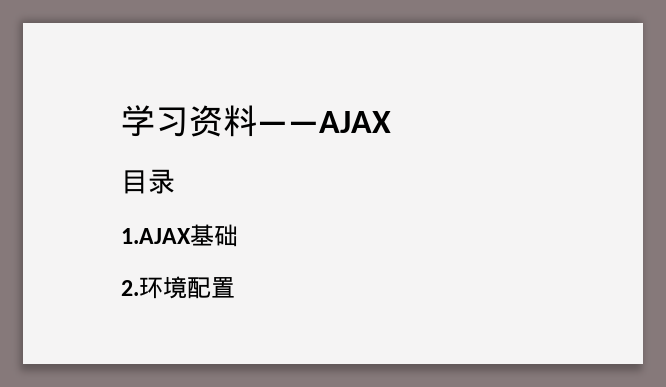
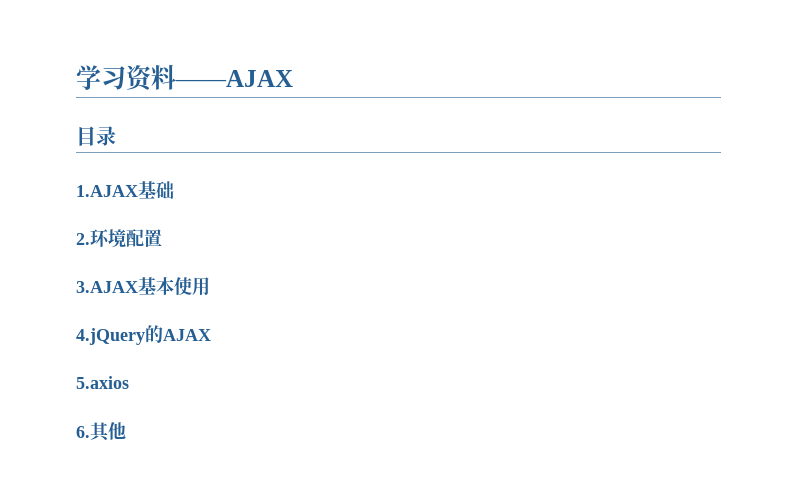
+ 3.AJAX基本使用
+ 4.jQuery的AJAX
+ 5.axios
+ 6.其他

